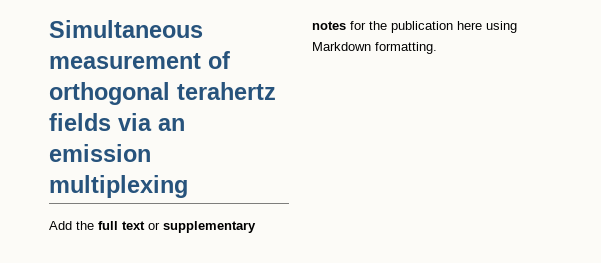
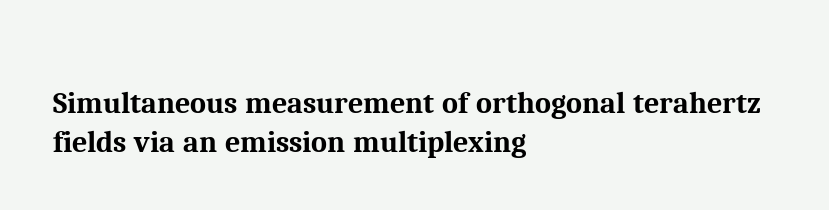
- Add the full text or supplementary notes for the publication here using Markdown formatting.

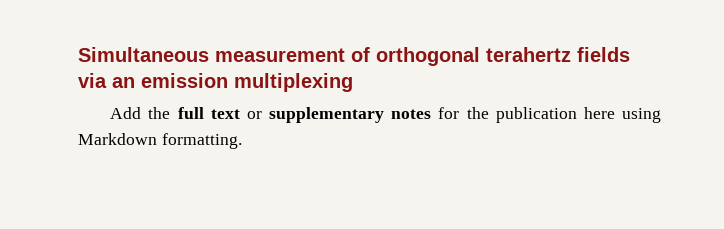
+ Add the full text or supplementary notes for the publication here using Markdown formatting.

